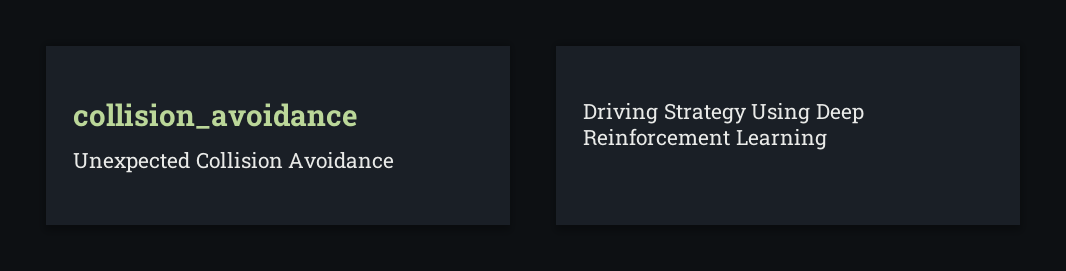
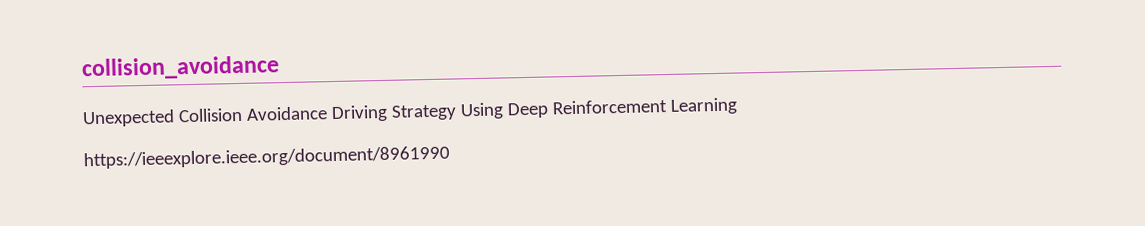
+ https://ieeexplore.ieee.org/document/8961990

